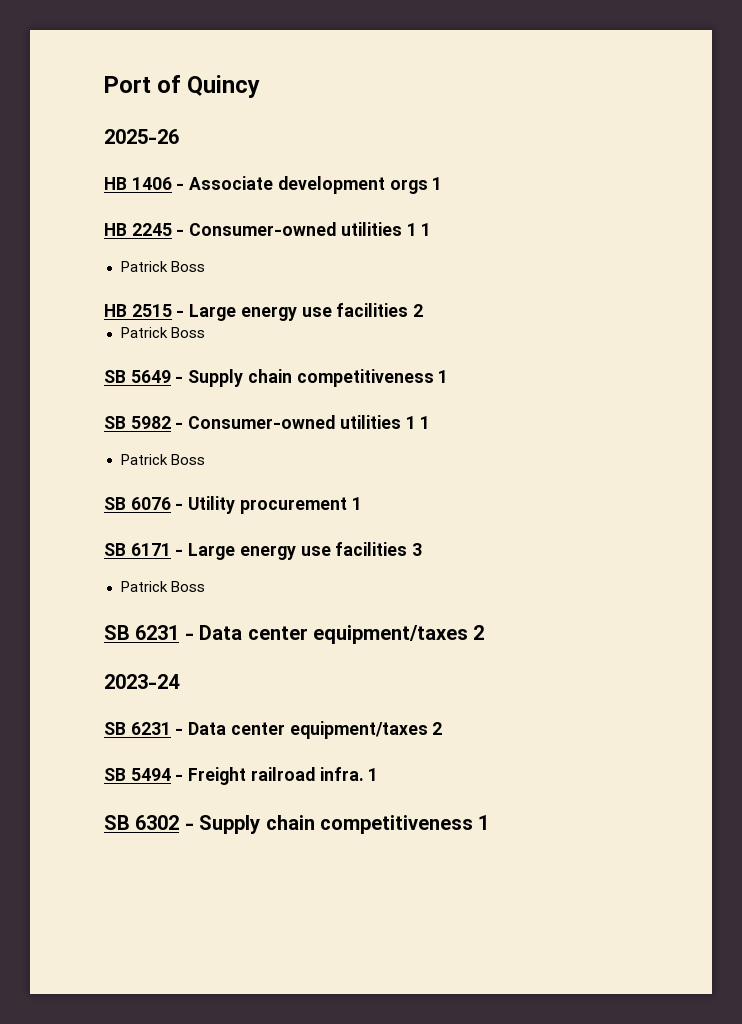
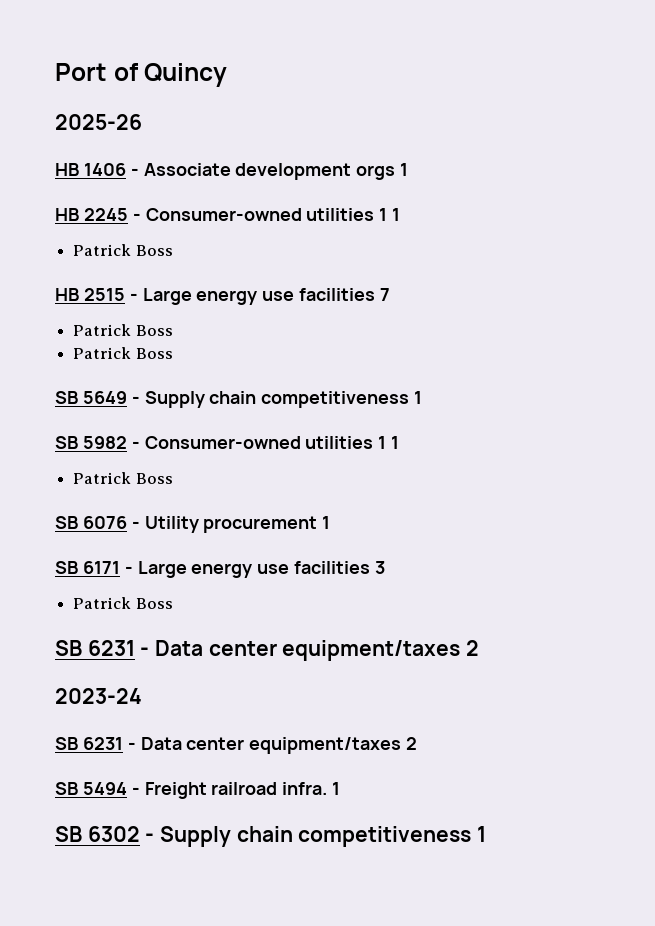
- HB 2515 - Large energy use facilities 2
+ HB 2515 - Large energy use facilities 7
+ Patrick Boss

